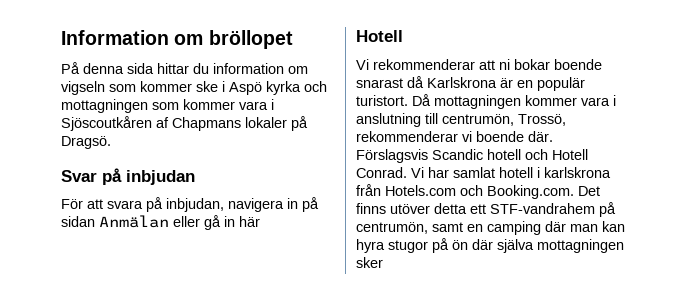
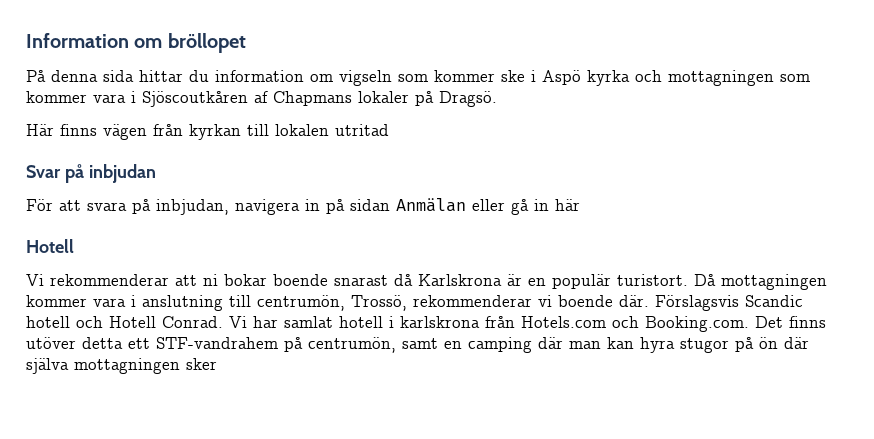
+ Här finns vägen från kyrkan till lokalen utritad

